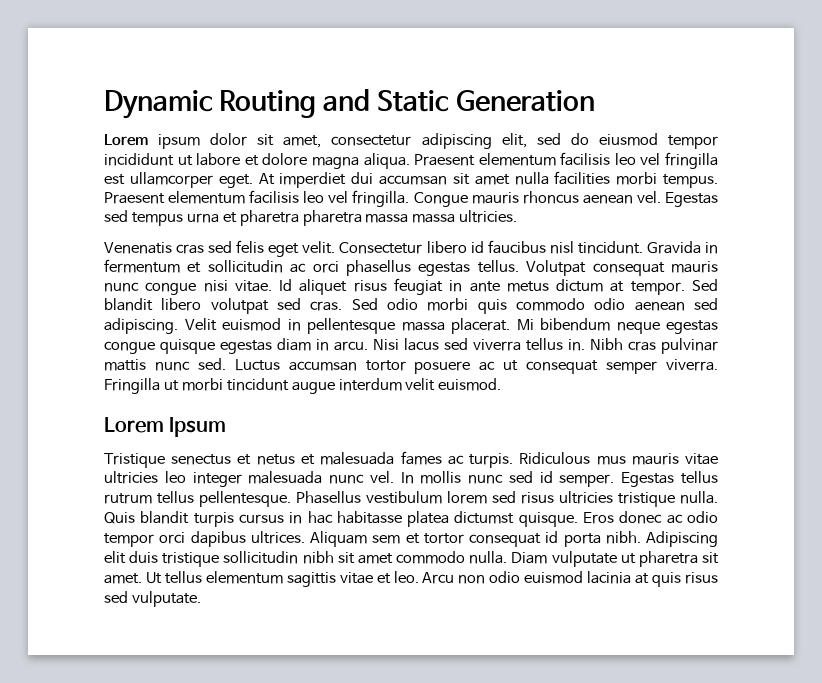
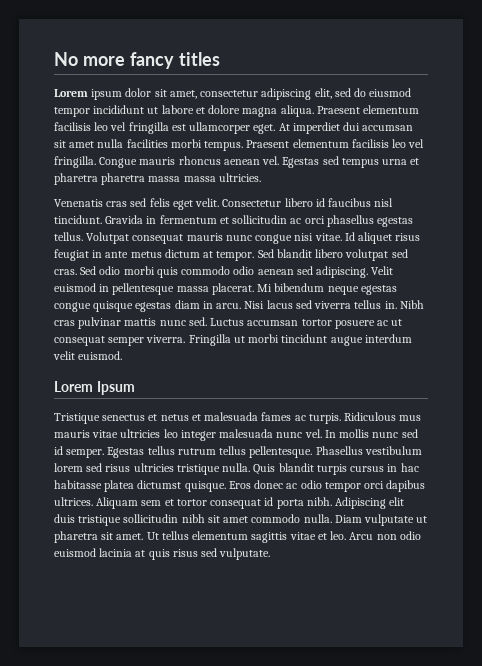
- Dynamic Routing and Static Generation
+ No more fancy titles

